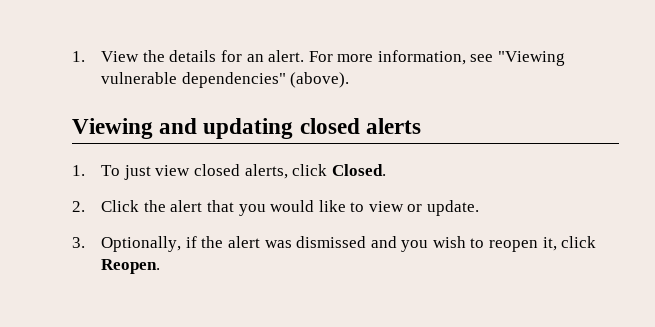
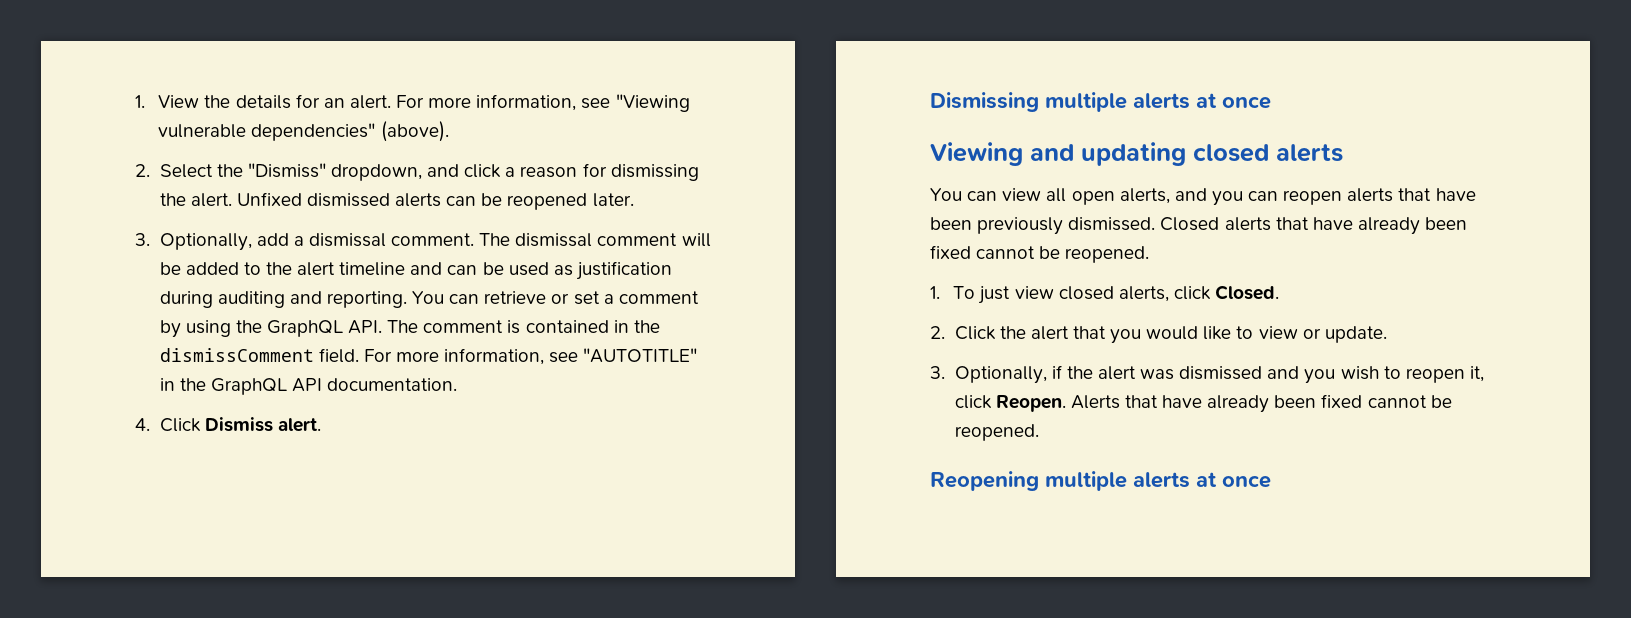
+ 2. Select the "Dismiss" dropdown, and click a reason for dismissing the alert. Unfixed dismissed alerts can be reopened later.
+ 3. Optionally, add a dismissal comment. The dismissal comment will be added to the alert timeline and can be used as justification during auditing and reporting. You can retrieve or set a comment by using the GraphQL API. The comment is contained in the dismissComment field. For more information, see "AUTOTITLE" in the GraphQL API documentation.
+ 4. Click Dismiss alert.
+ Dismissing multiple alerts at once
+ You can view all open alerts, and you can reopen alerts that have been previously dismissed. Closed alerts that have already been fixed cannot be reopened.
+ Alerts that have already been fixed cannot be reopened.
+ Reopening multiple alerts at once

